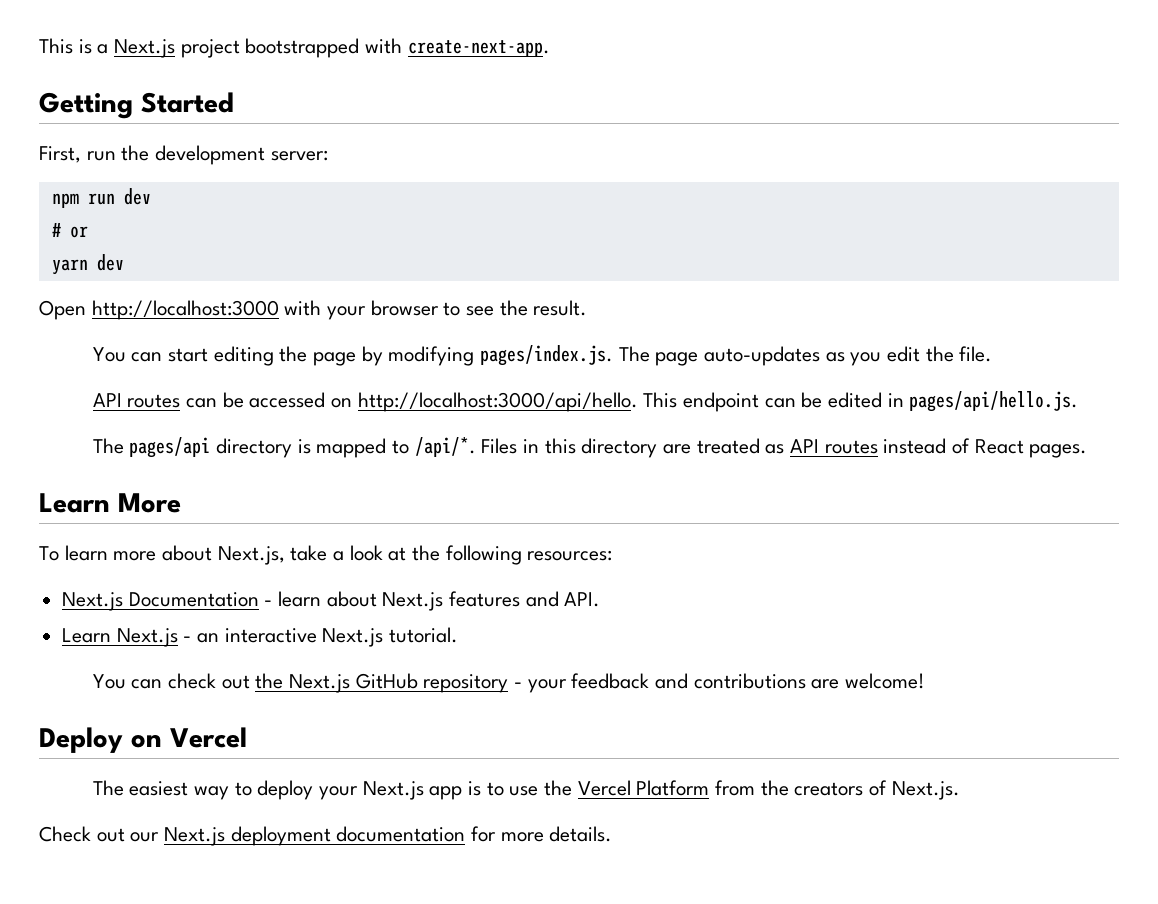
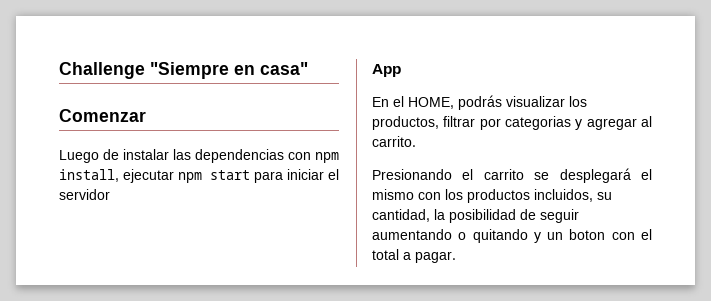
- This is a Next.js project bootstrapped with create-next-app.
- Getting Started
- First, run the development server:
- npm run dev
- # or
- yarn dev
- Open http://localhost:3000 with your browser to see the result.
- You can start editing the page by modifying pages/index.js. The page auto-updates as you edit the file.
- API routes can be accessed on http://localhost:3000/api/hello. This endpoint can be edited in pages/api/hello.js.
- The pages/api directory is mapped to /api/*. Files in this directory are treated as API routes instead of React pages.
- Learn More
- To learn more about Next.js, take a look at the following resources:
- Next.js Documentation - learn about Next.js features and API.
- Learn Next.js - an interactive Next.js tutorial.
- You can check out the Next.js GitHub repository - your feedback and contributions are welcome!
- Deploy on Vercel
- The easiest way to deploy your Next.js app is to use the Vercel Platform from the creators of Next.js.
- Check out our Next.js deployment documentation for more details.
+ Challenge "Siempre en casa"
+ Comenzar
+ Luego de instalar las dependencias con npm install, ejecutar npm start para iniciar el servidor
+ App
+ En el HOME, podrás visualizar los productos, filtrar por categorias y agregar al carrito.
+ Presionando el carrito se desplegará el mismo con los productos incluidos, su cantidad, la posibilidad de seguir aumentando o quitando y un boton con el total a pagar.

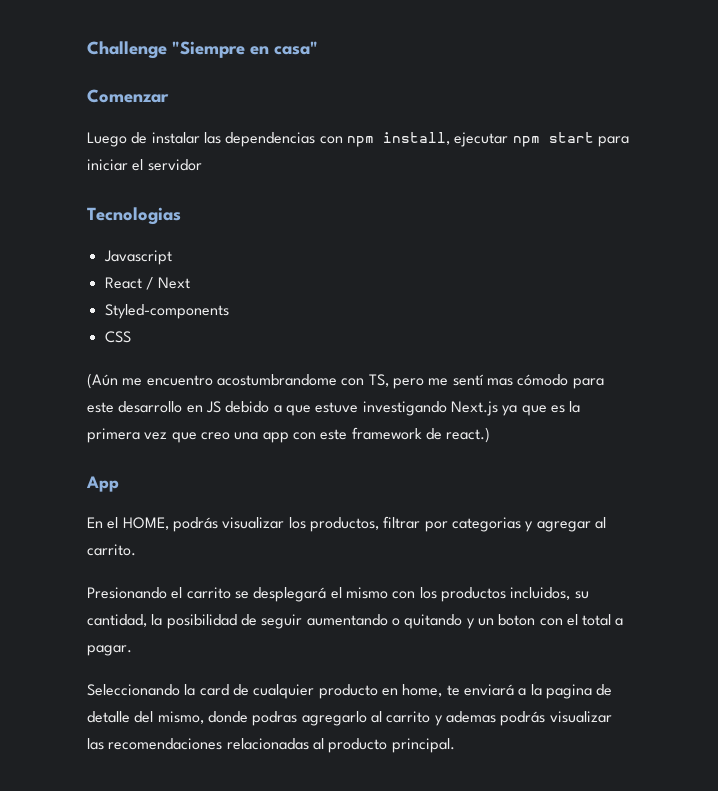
+ Tecnologias
+ Javascript
+ React / Next
+ Styled-components
+ CSS
+ (Aún me encuentro acostumbrandome con TS, pero me sentí mas cómodo para este desarrollo en JS debido a que estuve investigando Next.js ya que es la primera vez que creo una app con este framework de react.)
+ Seleccionando la card de cualquier producto en home, te enviará a la pagina de detalle del mismo, donde podras agregarlo al carrito y ademas podrás visualizar las recomendaciones relacionadas al producto principal.

